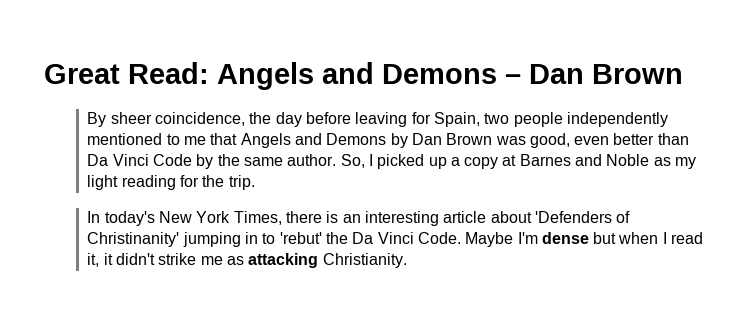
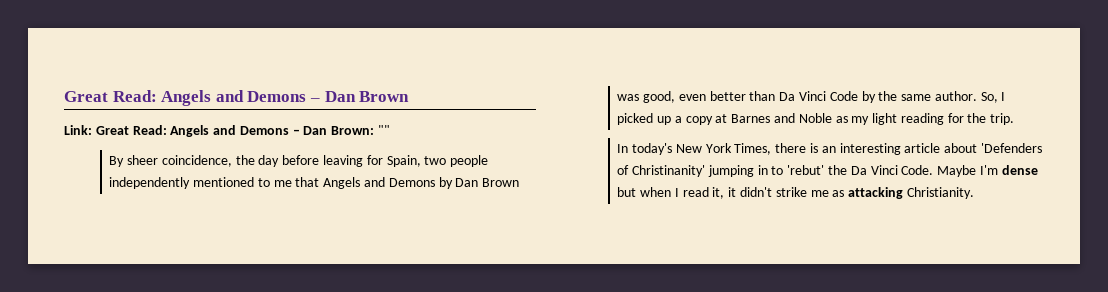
+ Link: Great Read: Angels and Demons – Dan Brown: ""

